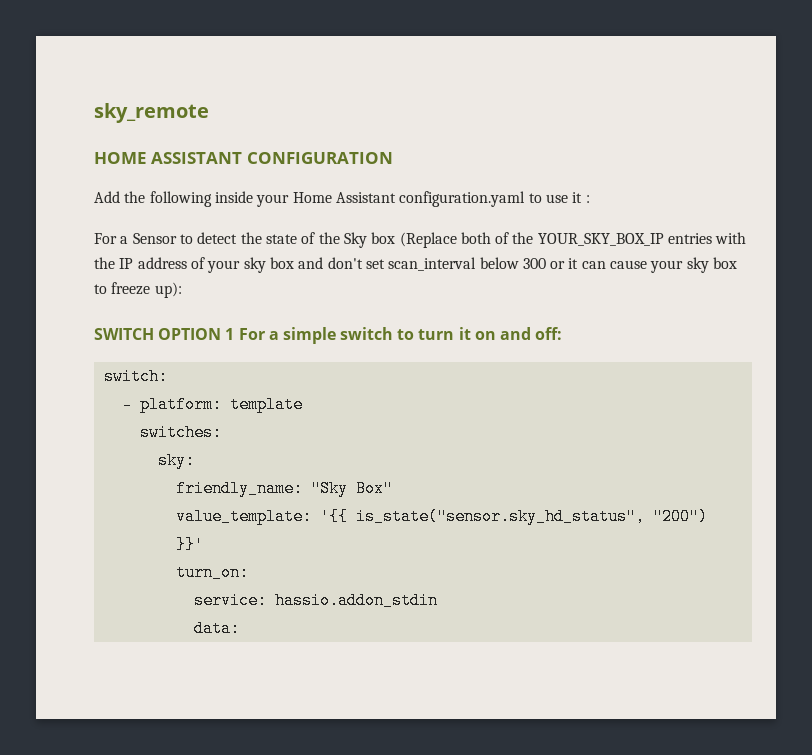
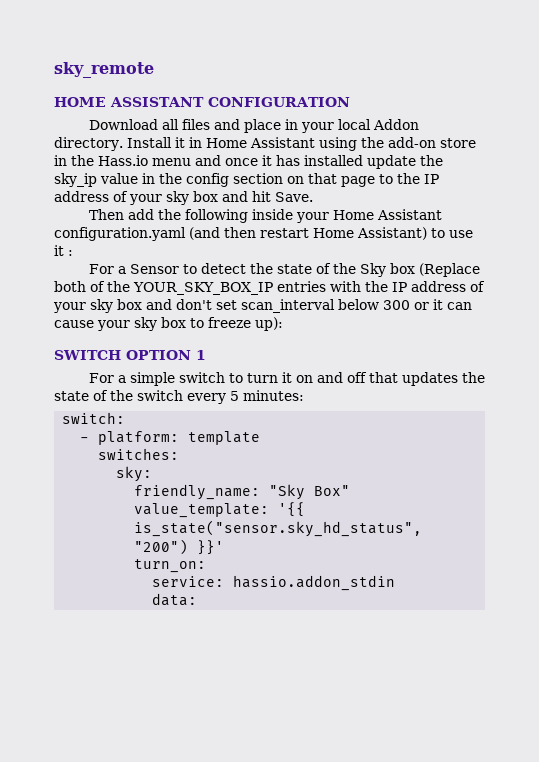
- Add the following inside your Home Assistant configuration.yaml to use it :
+ Download all files and place in your local Addon directory. Install it in Home Assistant using the add-on store in the Hass.io menu and once it has installed update the sky_ip value in the config section on that page to the IP address of your sky box and hit Save.
+ Then add the following inside your Home Assistant configuration.yaml (and then restart Home Assistant) to use it :
- SWITCH OPTION 1 For a simple switch to turn it on and off:
+ SWITCH OPTION 1
+ For a simple switch to turn it on and off that updates the state of the switch every 5 minutes:

